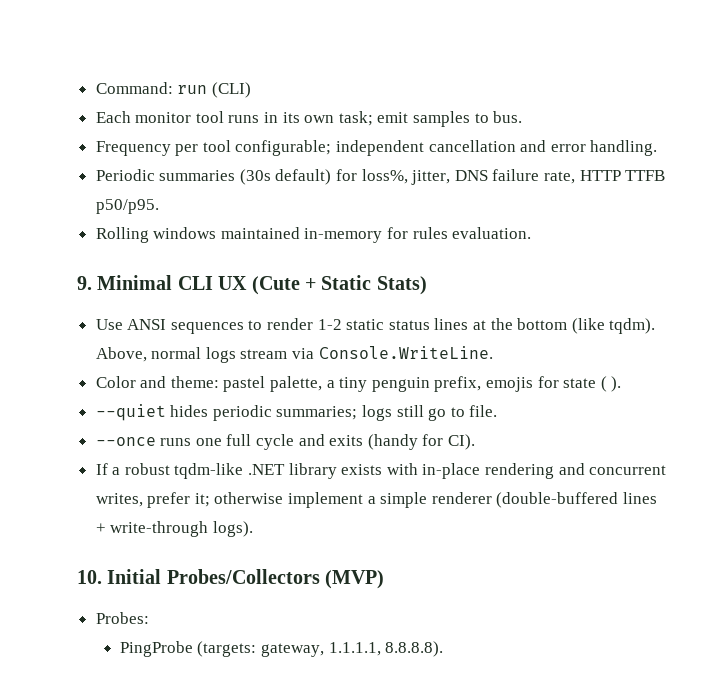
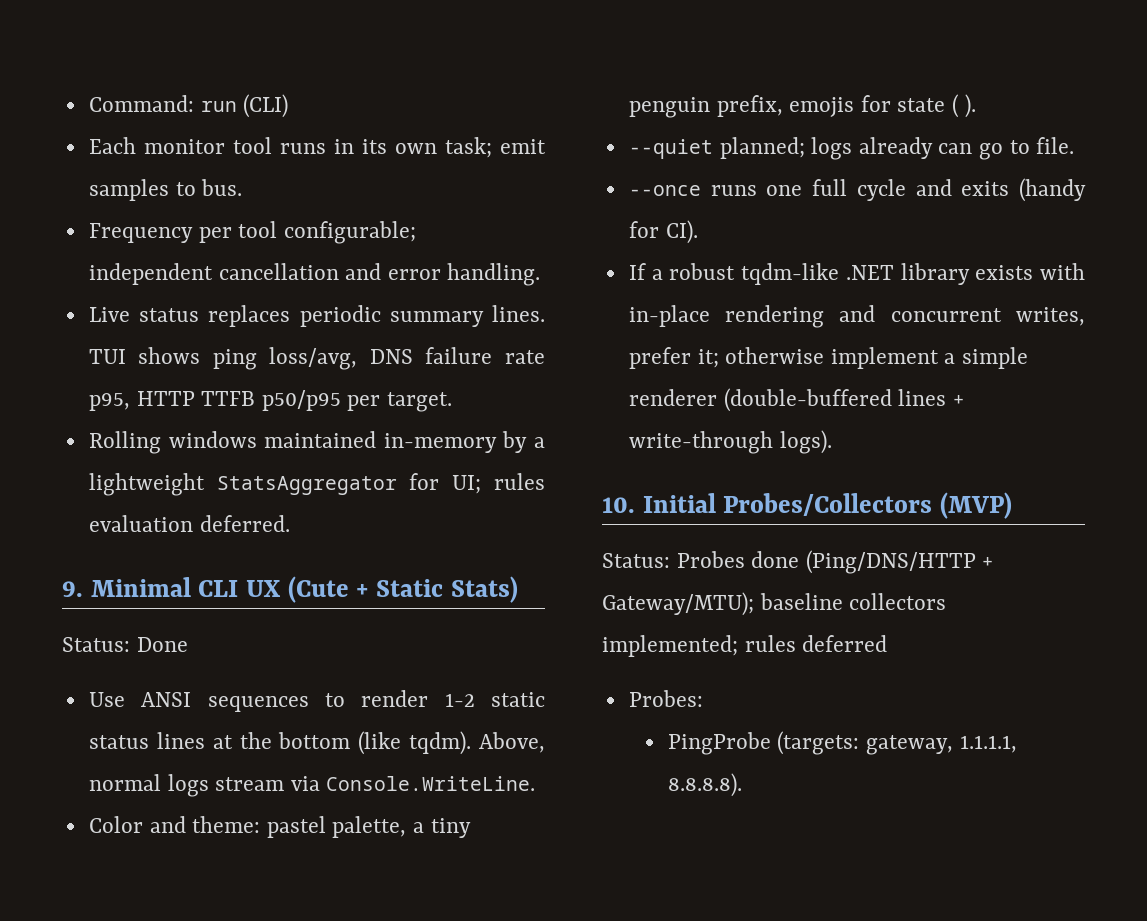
- Periodic summaries (30s default) for loss%, jitter, DNS failure rate, HTTP TTFB p50/p95.
- Rolling windows maintained in-memory for rules evaluation.
+ Live status replaces periodic summary lines. TUI shows ping loss/avg, DNS failure rate p95, HTTP TTFB p50/p95 per target.
+ Rolling windows maintained in-memory by a lightweight StatsAggregator for UI; rules evaluation deferred.
+ Status: Done
- --quiet hides periodic summaries; logs still go to file.
+ --quiet planned; logs already can go to file.
+ Status: Probes done (Ping/DNS/HTTP + Gateway/MTU); baseline collectors implemented; rules deferred

